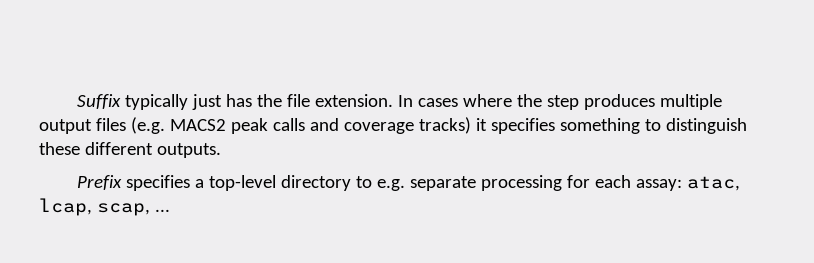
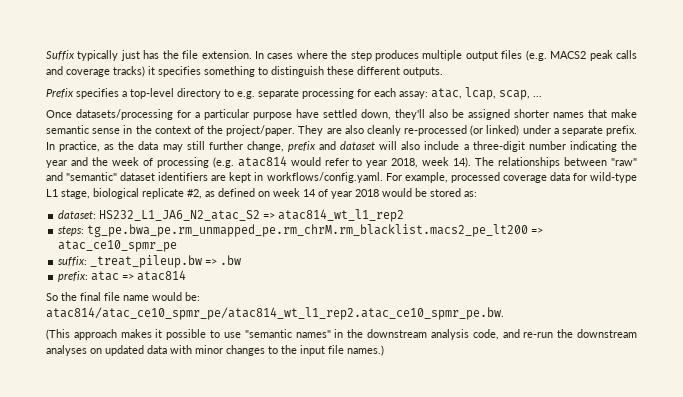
+ Once datasets/processing for a particular purpose have settled down, they'll also be assigned shorter names that make semantic sense in the context of the project/paper. They are also cleanly re-processed (or linked) under a separate prefix. In practice, as the data may still further change, prefix and dataset will also include a three-digit number indicating the year and the week of processing (e.g. atac814 would refer to year 2018, week 14). The relationships between "raw" and "semantic" dataset identifiers are kept in workflows/config.yaml. For example, processed coverage data for wild-type L1 stage, biological replicate #2, as defined on week 14 of year 2018 would be stored as:
+ dataset: HS232_L1_JA6_N2_atac_S2 => atac814_wt_l1_rep2
+ steps: tg_pe.bwa_pe.rm_unmapped_pe.rm_chrM.rm_blacklist.macs2_pe_lt200 => atac_ce10_spmr_pe
+ suffix: _treat_pileup.bw => .bw
+ prefix: atac => atac814
+ So the final file name would be: atac814/atac_ce10_spmr_pe/atac814_wt_l1_rep2.atac_ce10_spmr_pe.bw.
+ (This approach makes it possible to use "semantic names" in the downstream analysis code, and re-run the downstream analyses on updated data with minor changes to the input file names.)

